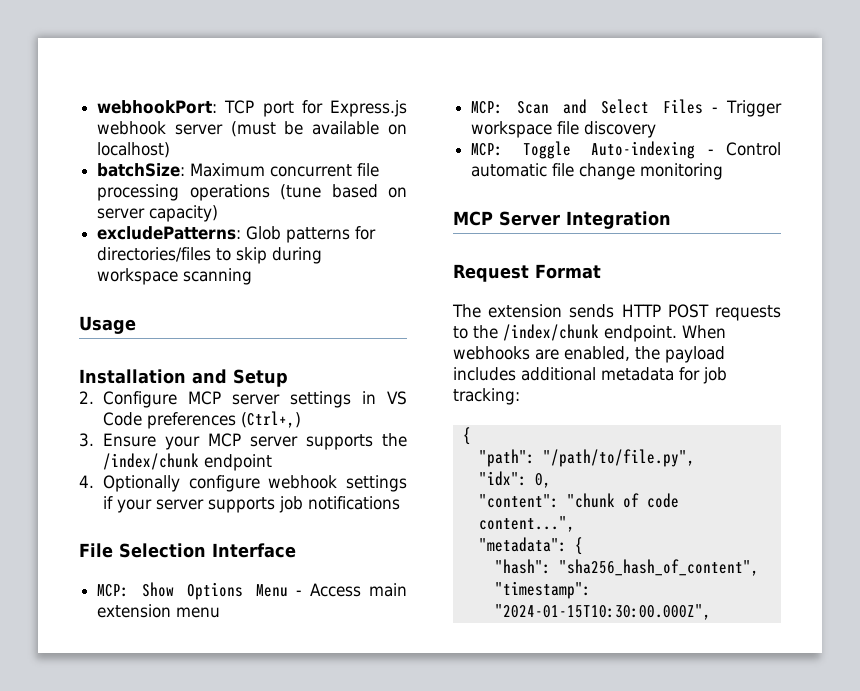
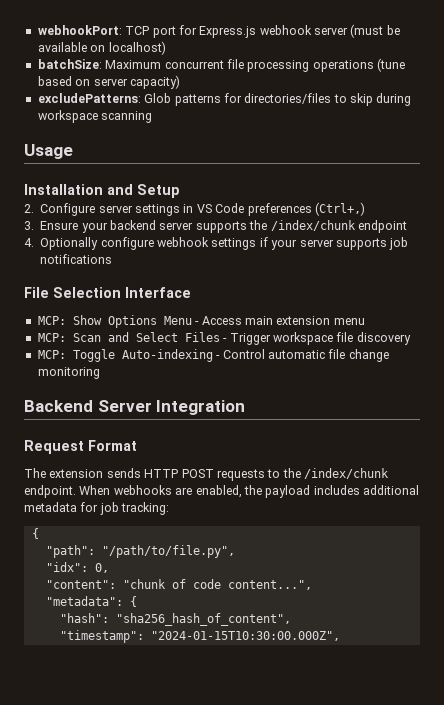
- 2. Configure MCP server settings in VS Code preferences (Ctrl+,)
+ 2. Configure server settings in VS Code preferences (Ctrl+,)
- 3. Ensure your MCP server supports the /index/chunk endpoint
+ 3. Ensure your backend server supports the /index/chunk endpoint
- MCP Server Integration
+ Backend Server Integration

